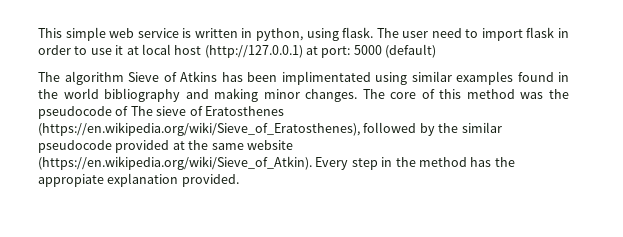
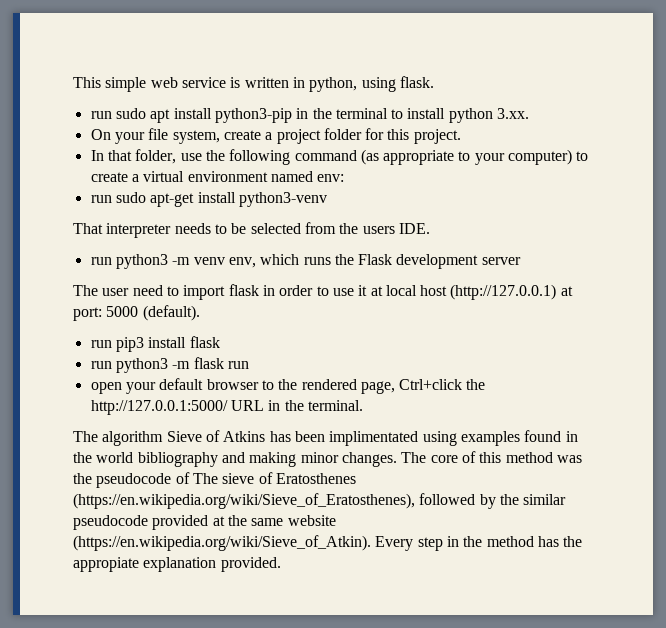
- This simple web service is written in python, using flask. The user need to import flask in order to use it at local host (http://127.0.0.1) at port: 5000 (default)
+ This simple web service is written in python, using flask.
+ run sudo apt install python3-pip in the terminal to install python 3.xx.
+ On your file system, create a project folder for this project.
+ In that folder, use the following command (as appropriate to your computer) to create a virtual environment named env:
+ run sudo apt-get install python3-venv
+ That interpreter needs to be selected from the users IDE.
+ run python3 -m venv env, which runs the Flask development server
+ The user need to import flask in order to use it at local host (http://127.0.0.1) at port: 5000 (default).
+ run pip3 install flask
+ run python3 -m flask run
+ open your default browser to the rendered page, Ctrl+click the http://127.0.0.1:5000/ URL in the terminal.
- The algorithm Sieve of Atkins has been implimentated using similar examples found in the world bibliography and making minor changes.
+ The algorithm Sieve of Atkins has been implimentated using examples found in the world bibliography and making minor changes.

